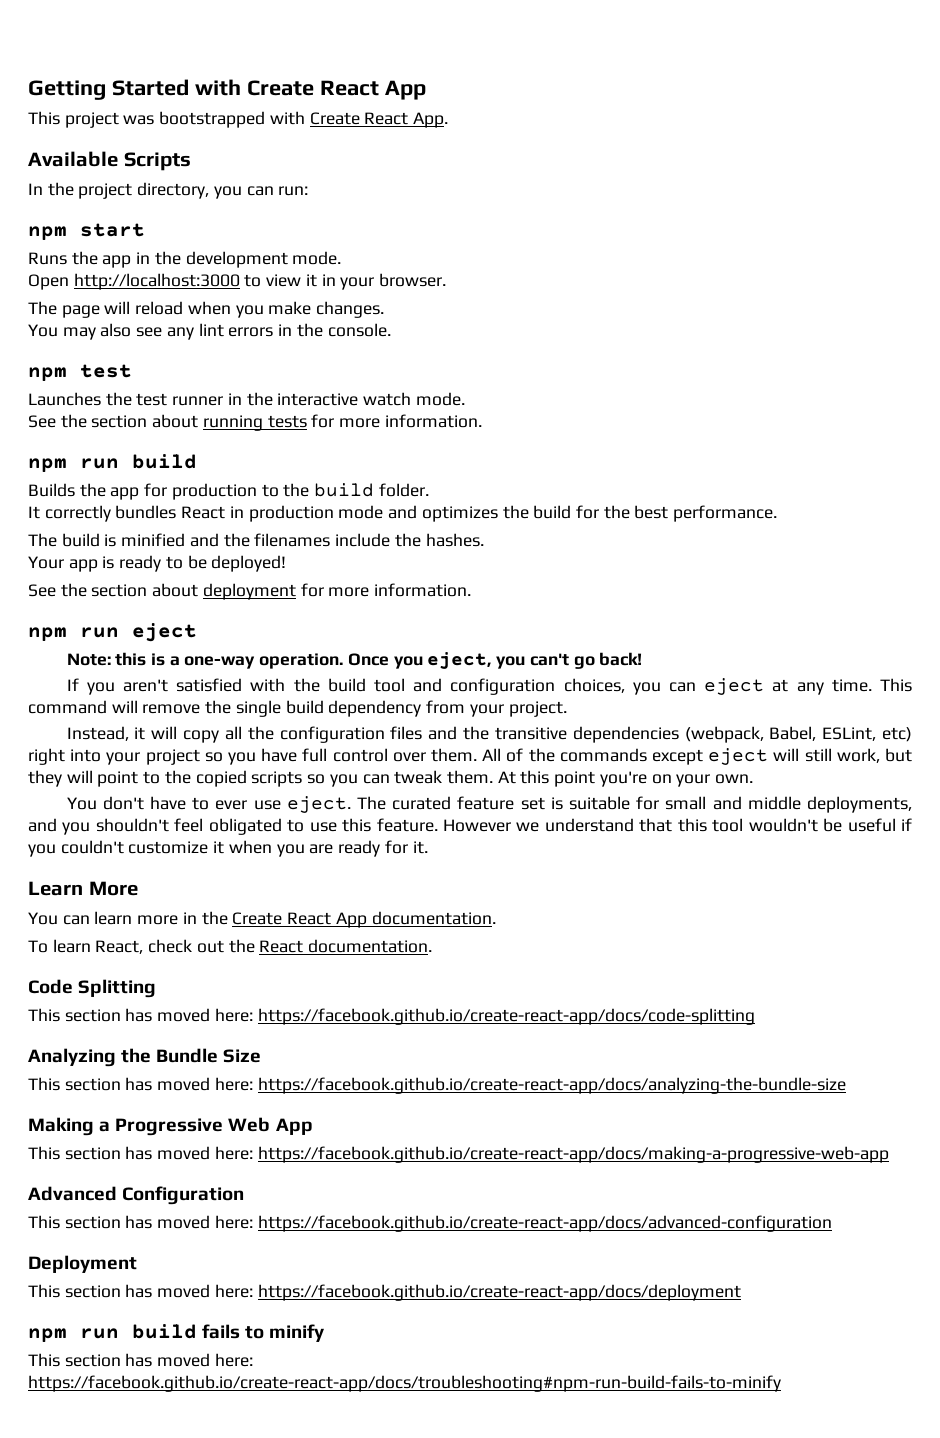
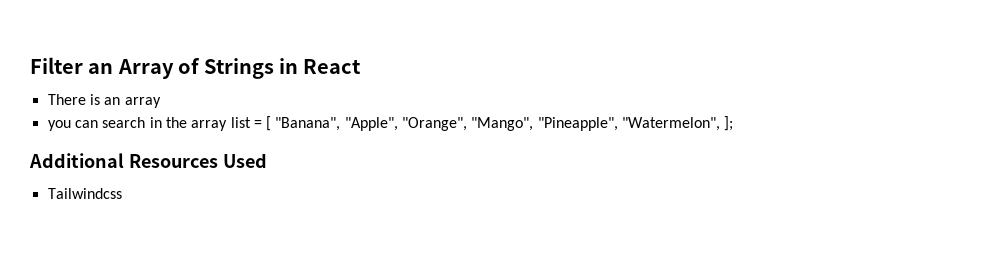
- Getting Started with Create React App
- This project was bootstrapped with Create React App.
- Available Scripts
- In the project directory, you can run:
- npm start
- Runs the app in the development mode.
- Open http://localhost:3000 to view it in your browser.
- The page will reload when you make changes.
- You may also see any lint errors in the console.
- npm test
- Launches the test runner in the interactive watch mode.
- See the section about running tests for more information.
- npm run build
- Builds the app for production to the build folder.
- It correctly bundles React in production mode and optimizes the build for the best performance.
- The build is minified and the filenames include the hashes.
- Your app is ready to be deployed!
- See the section about deployment for more information.
- npm run eject
- Note: this is a one-way operation. Once you eject, you can't go back!
- If you aren't satisfied with the build tool and configuration choices, you can eject at any time. This command will remove the single build dependency from your project.
- Instead, it will copy all the configuration files and the transitive dependencies (webpack, Babel, ESLint, etc) right into your project so you have full control over them. All of the commands except eject will still work, but they will point to the copied scripts so you can tweak them. At this point you're on your own.
- You don't have to ever use eject. The curated feature set is suitable for small and middle deployments, and you shouldn't feel obligated to use this feature. However we understand that this tool wouldn't be useful if you couldn't customize it when you are ready for it.
- Learn More
- You can learn more in the Create React App documentation.
- To learn React, check out the React documentation.
- Code Splitting
- This section has moved here: https://facebook.github.io/create-react-app/docs/code-splitting
- Analyzing the Bundle Size
- This section has moved here: https://facebook.github.io/create-react-app/docs/analyzing-the-bundle-size
- Making a Progressive Web App
- This section has moved here: https://facebook.github.io/create-react-app/docs/making-a-progressive-web-app
- Advanced Configuration
- This section has moved here: https://facebook.github.io/create-react-app/docs/advanced-configuration
- Deployment
- This section has moved here: https://facebook.github.io/create-react-app/docs/deployment
- npm run build fails to minify
- This section has moved here: https://facebook.github.io/create-react-app/docs/troubleshooting#npm-run-build-fails-to-minify
+ Filter an Array of Strings in React
+ There is an array
+ you can search in the array list = [ "Banana", "Apple", "Orange", "Mango", "Pineapple", "Watermelon", ];
+ Additional Resources Used
+ Tailwindcss

